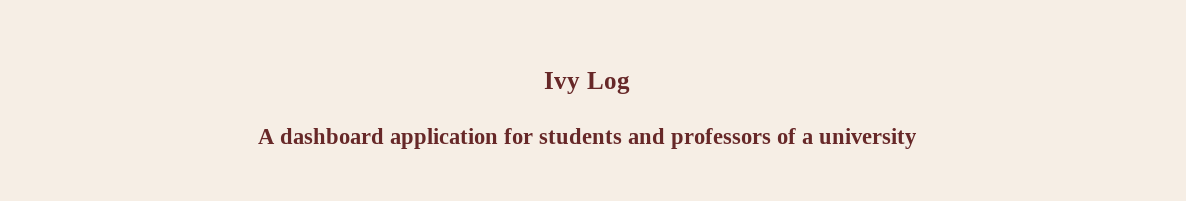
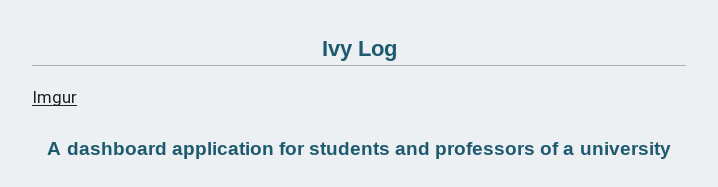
+ Imgur

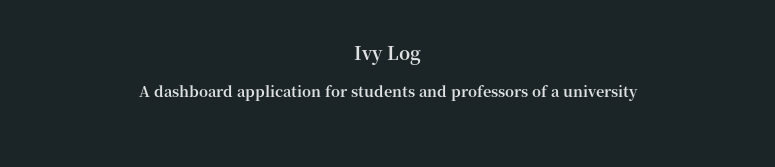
- Imgur

